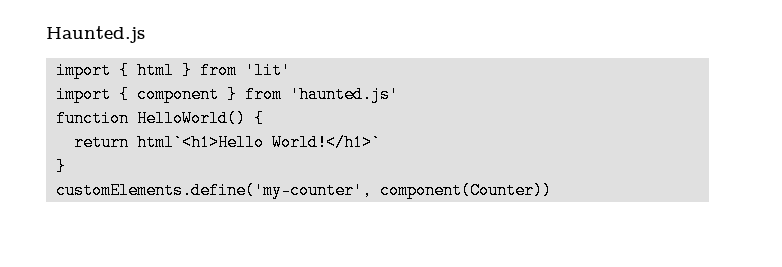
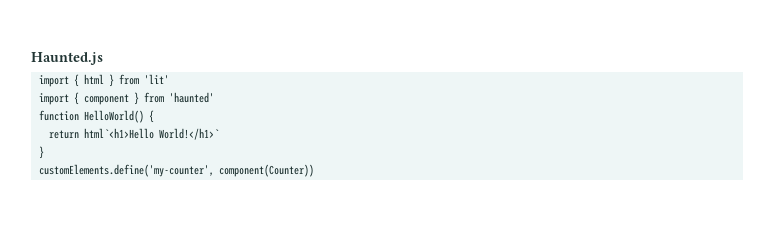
- import { component } from 'haunted.js'
+ import { component } from 'haunted'

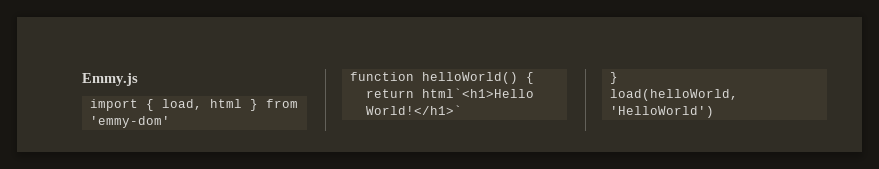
- Haunted.js
- import { html } from 'lit'
- import { component } from 'haunted'
+ Emmy.js
+ import { load, html } from 'emmy-dom'
- function HelloWorld() {
+ function helloWorld() {
- customElements.define('my-counter', component(Counter))
+ load(helloWorld, 'HelloWorld')

